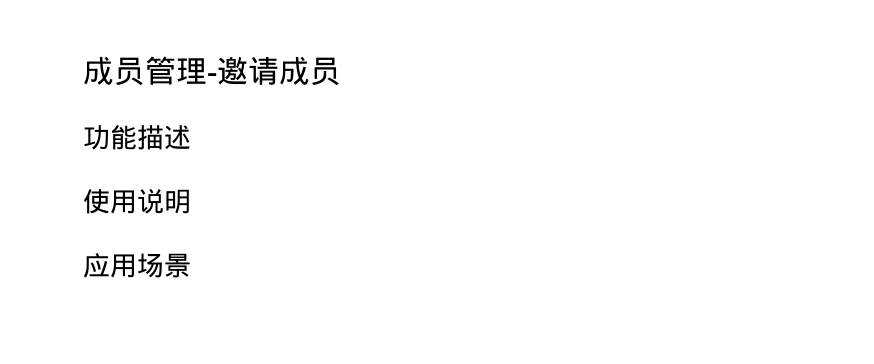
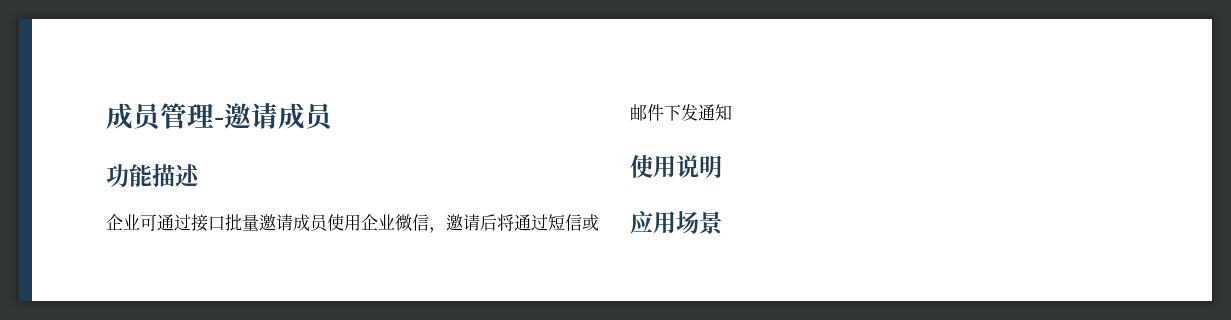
+ 企业可通过接口批量邀请成员使用企业微信，邀请后将通过短信或邮件下发通知

